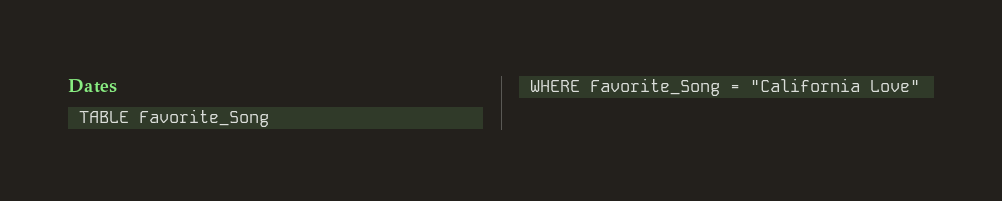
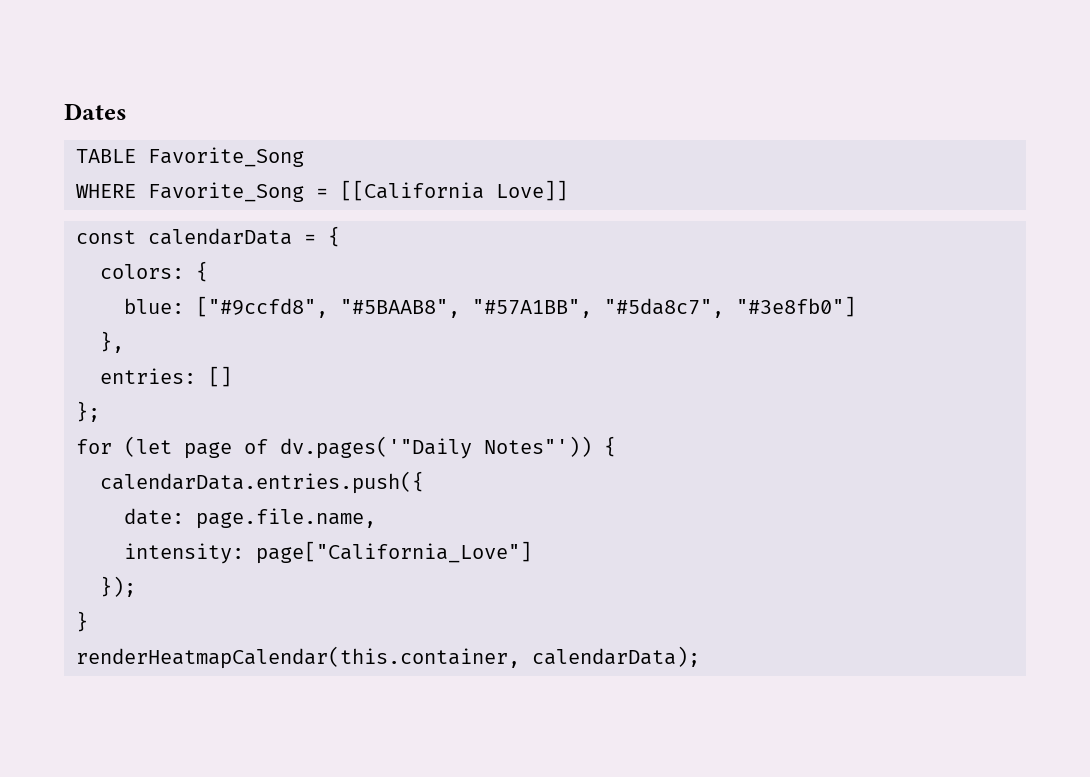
- WHERE Favorite_Song = "California Love"
+ WHERE Favorite_Song = [[California Love]]
+ const calendarData = {
+ colors: {
+ blue: ["#9ccfd8", "#5BAAB8", "#57A1BB", "#5da8c7", "#3e8fb0"]
+ },
+ entries: []
+ };
+ for (let page of dv.pages('"Daily Notes"')) {
+ calendarData.entries.push({
+ date: page.file.name,
+ intensity: page["California_Love"]
+ });
+ }
+ renderHeatmapCalendar(this.container, calendarData);

